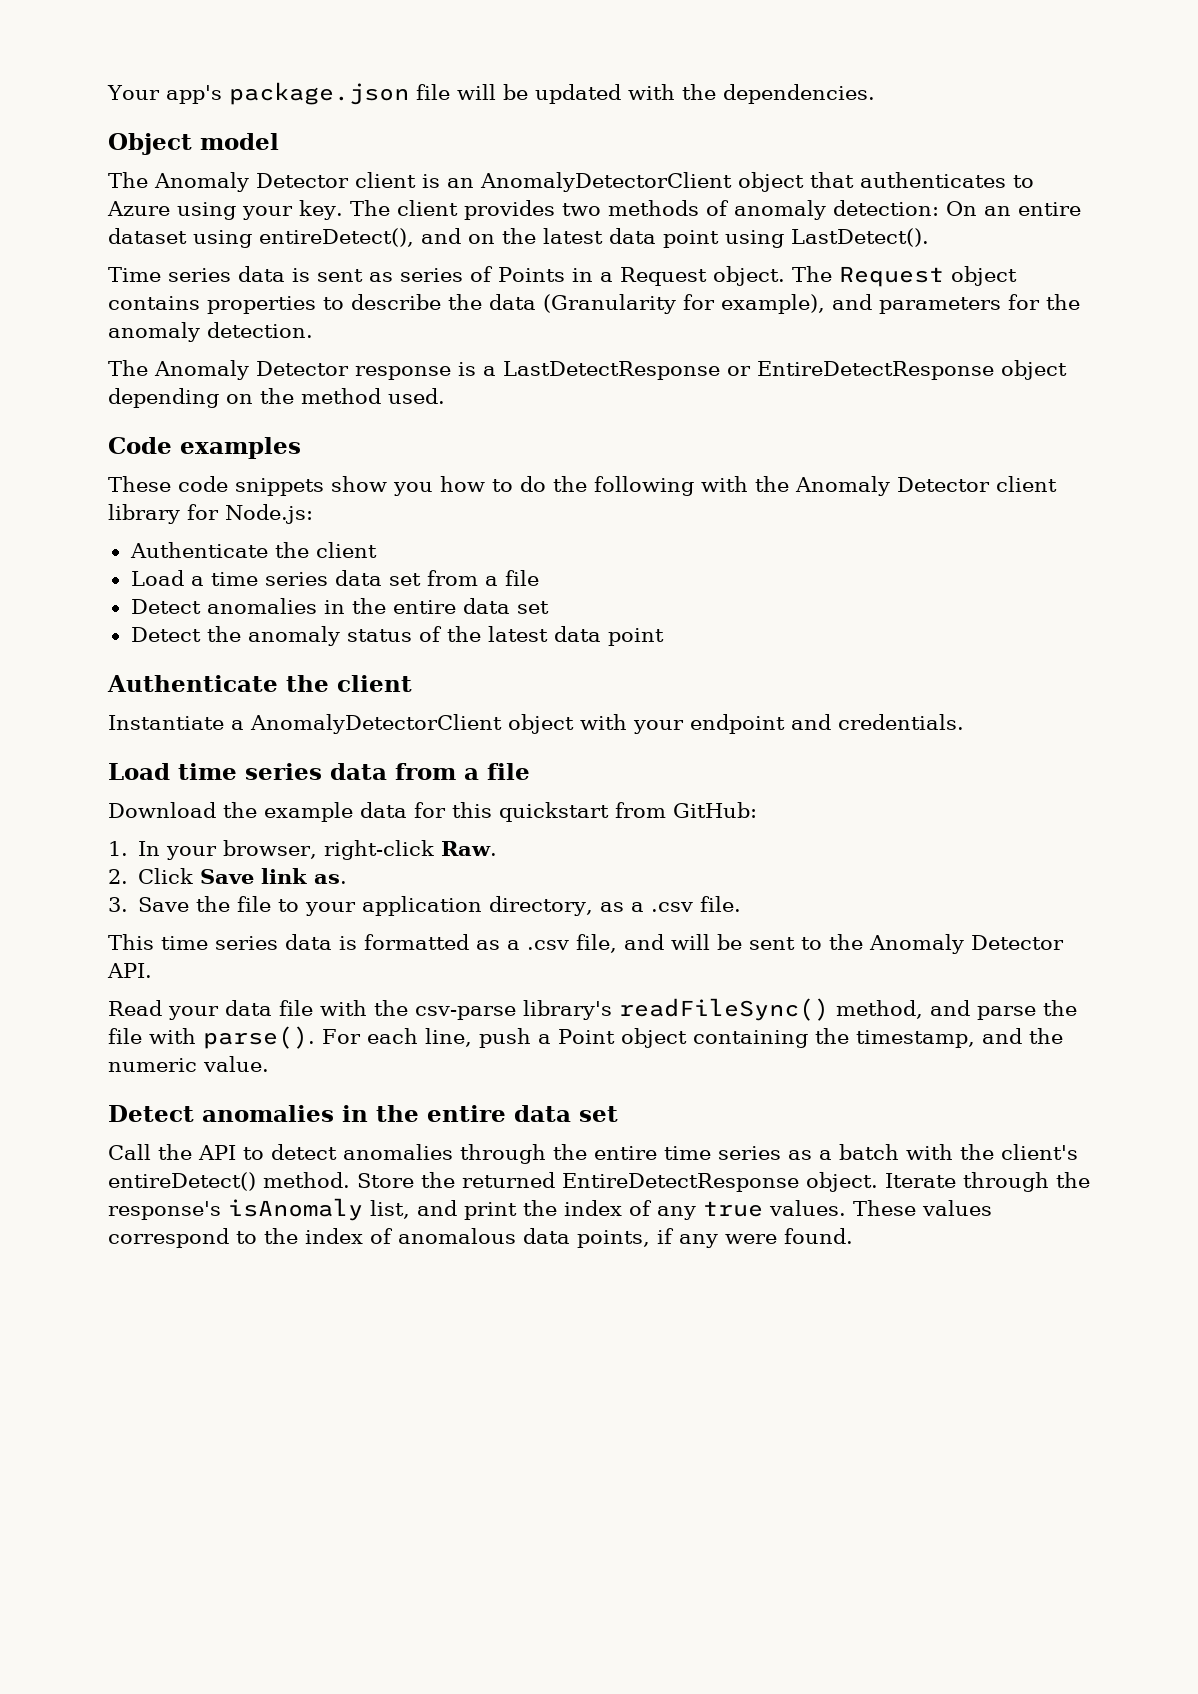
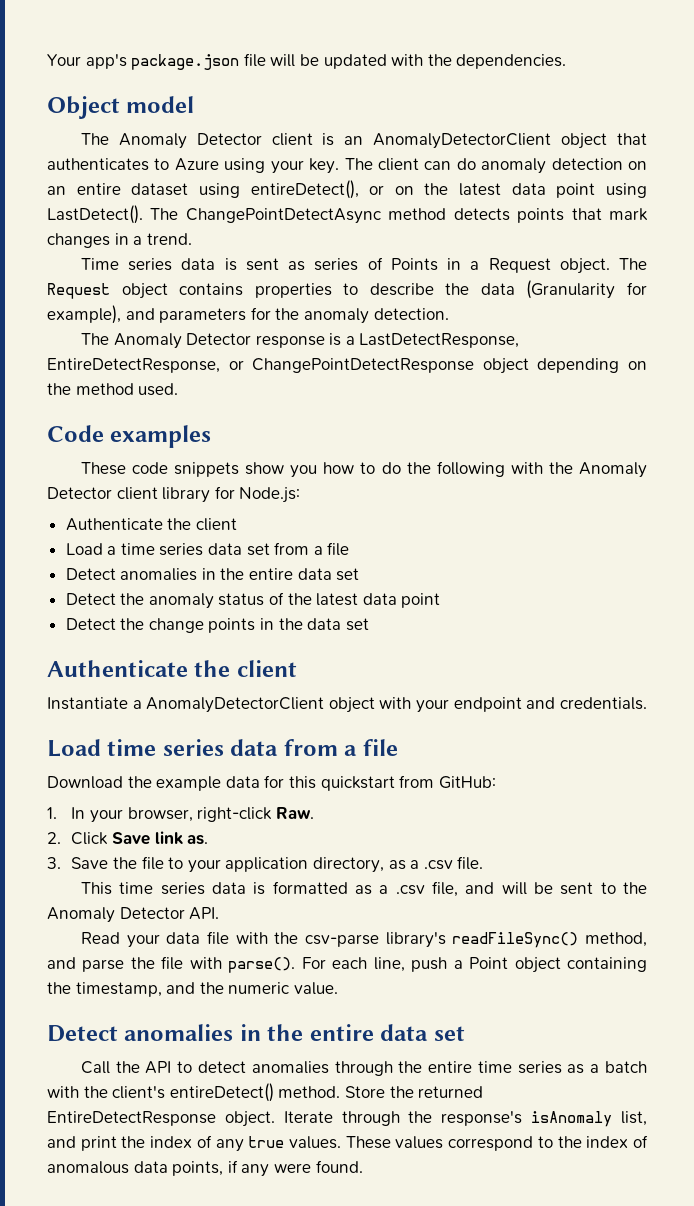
- The client provides two methods of anomaly detection: On an entire dataset using entireDetect(), and on the latest data point using LastDetect().
+ The client can do anomaly detection on an entire dataset using entireDetect(), or on the latest data point using LastDetect(). The ChangePointDetectAsync method detects points that mark changes in a trend.
- The Anomaly Detector response is a LastDetectResponse or EntireDetectResponse object depending on the method used.
+ The Anomaly Detector response is a LastDetectResponse, EntireDetectResponse, or ChangePointDetectResponse object depending on the method used.
+ Detect the change points in the data set

